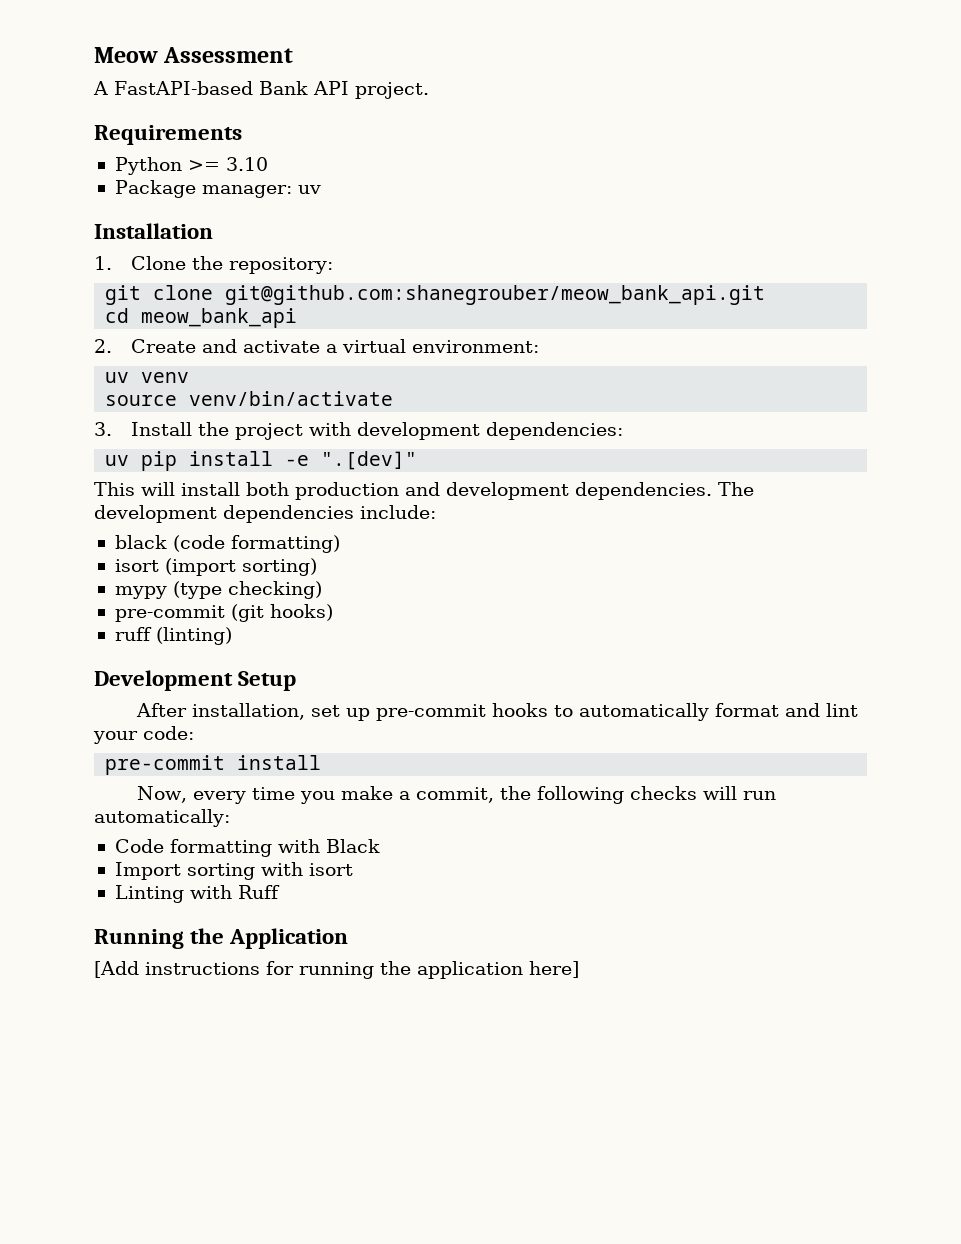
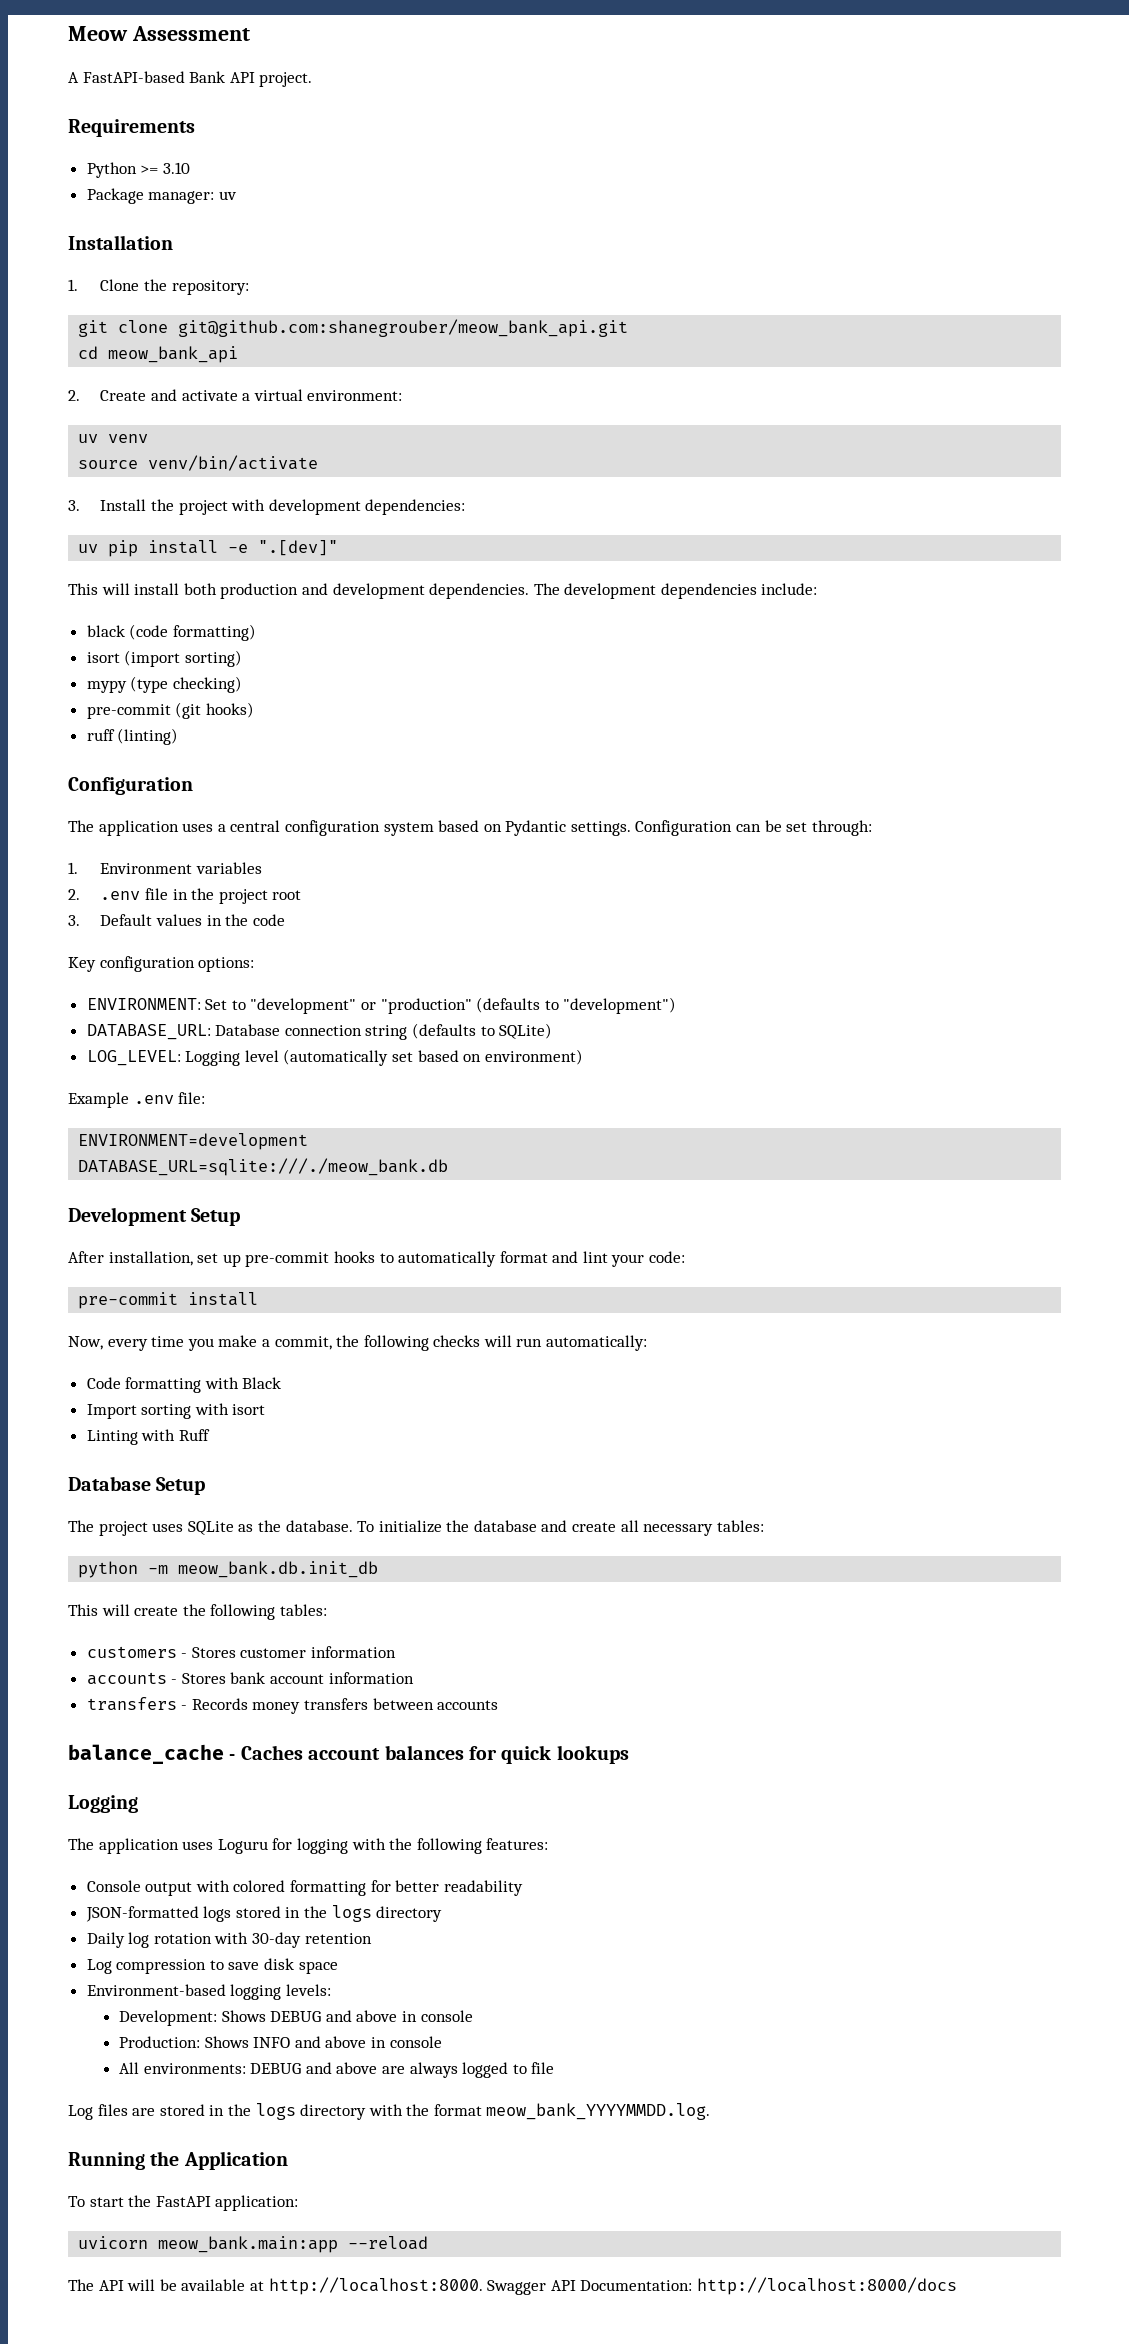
  ruff (linting)
+ Configuration
+ The application uses a central configuration system based on Pydantic settings. Configuration can be set through:
+ 1. Environment variables
+ 2. .env file in the project root
+ 3. Default values in the code
+ Key configuration options:
+ ENVIRONMENT: Set to "development" or "production" (defaults to "development")
+ DATABASE_URL: Database connection string (defaults to SQLite)
+ LOG_LEVEL: Logging level (automatically set based on environment)
+ Example .env file:
+ ENVIRONMENT=development
+ DATABASE_URL=sqlite:///./meow_bank.db
+ Database Setup
+ The project uses SQLite as the database. To initialize the database and create all necessary tables:
+ python -m meow_bank.db.init_db
+ This will create the following tables:
+ customers - Stores customer information
+ accounts - Stores bank account information
+ transfers - Records money transfers between accounts
+ balance_cache - Caches account balances for quick lookups
+ Logging
+ The application uses Loguru for logging with the following features:
+ Console output with colored formatting for better readability
+ JSON-formatted logs stored in the logs directory
+ Daily log rotation with 30-day retention
+ Log compression to save disk space
+ Environment-based logging levels:
+ Development: Shows DEBUG and above in console
+ Production: Shows INFO and above in console
+ All environments: DEBUG and above are always logged to file
+ Log files are stored in the logs directory with the format meow_bank_YYYYMMDD.log.
  Running the Application
- [Add instructions for running the application here]
+ To start the FastAPI application:
+ uvicorn meow_bank.main:app --reload
+ The API will be available at http://localhost:8000. Swagger API Documentation: http://localhost:8000/docs

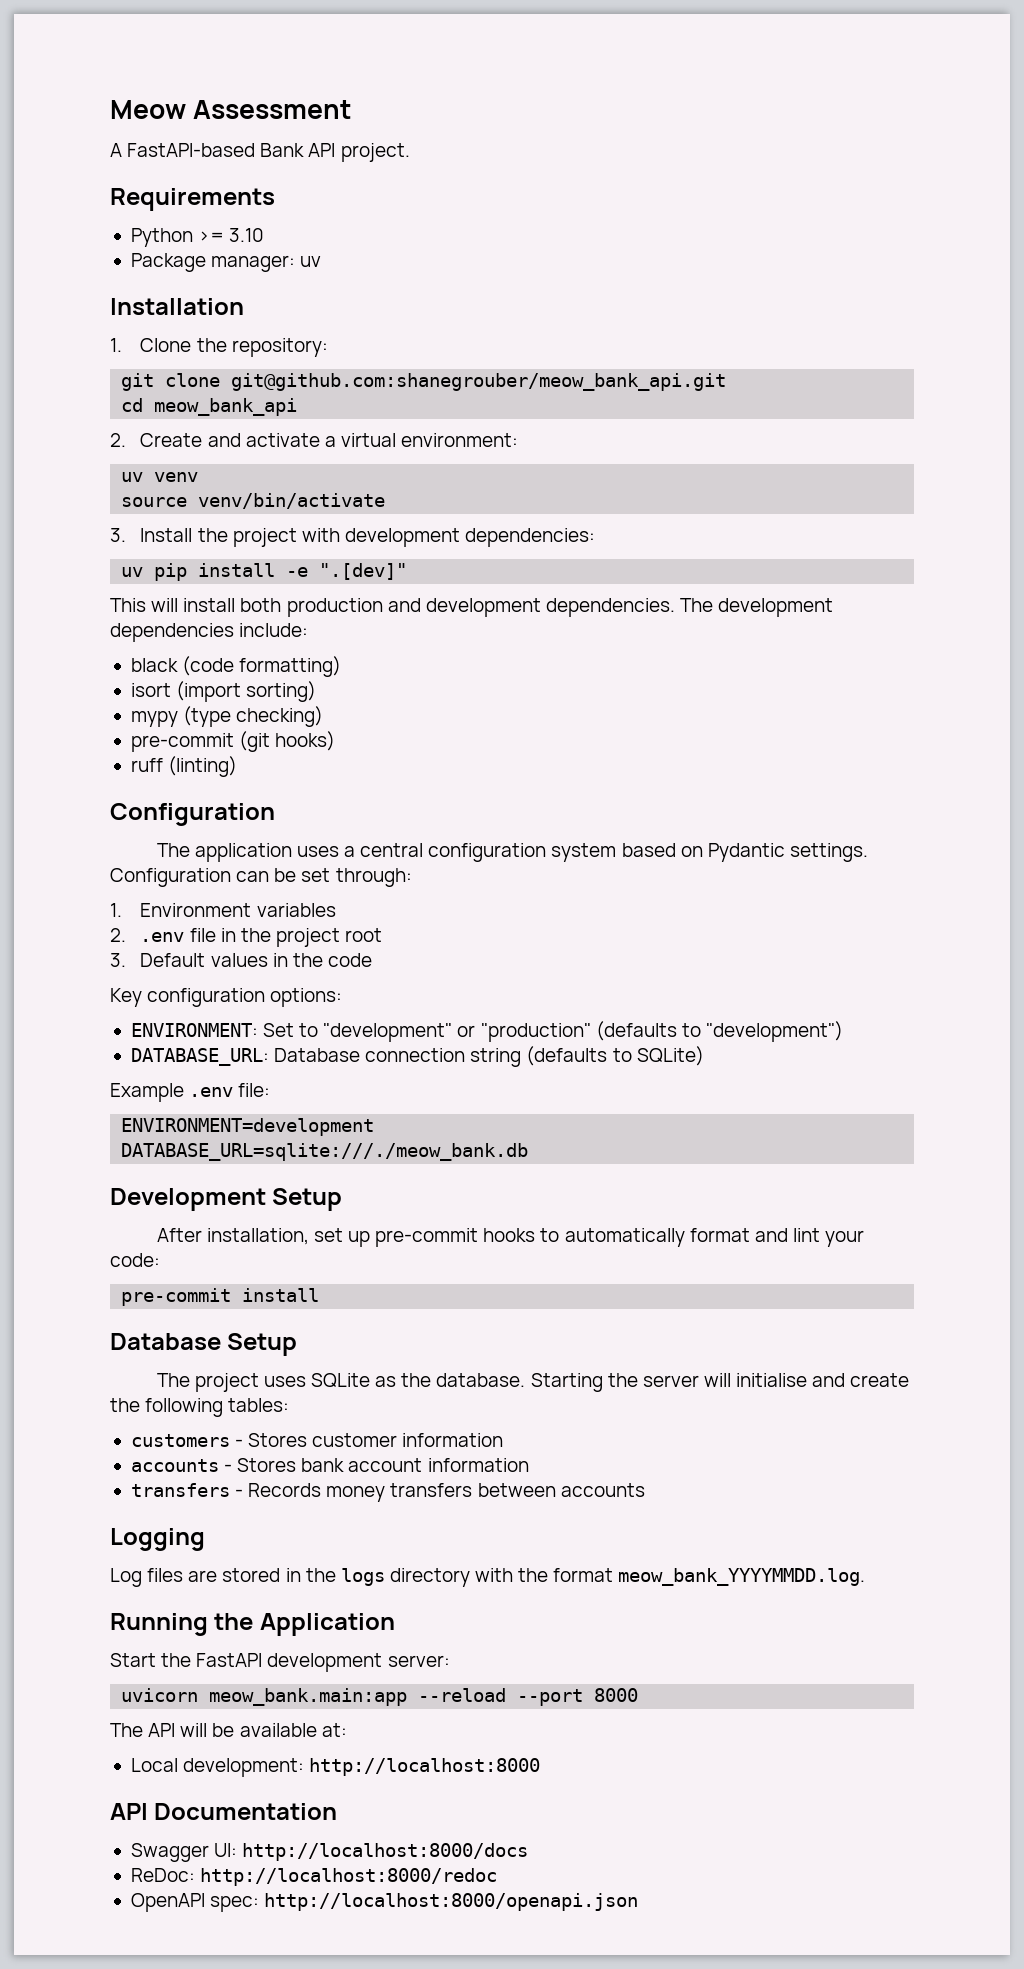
- LOG_LEVEL: Logging level (automatically set based on environment)
- Now, every time you make a commit, the following checks will run automatically:
- Code formatting with Black
- Import sorting with isort
- Linting with Ruff
- To initialize the database and create all necessary tables:
- python -m meow_bank.db.init_db
- This will create the following tables:
+ Starting the server will initialise and create the following tables:
- balance_cache - Caches account balances for quick lookups
  Logging
- The application uses Loguru for logging with the following features:
- Console output with colored formatting for better readability
- JSON-formatted logs stored in the logs directory
- Daily log rotation with 30-day retention
- Log compression to save disk space
- Environment-based logging levels:
- Development: Shows DEBUG and above in console
- Production: Shows INFO and above in console
- All environments: DEBUG and above are always logged to file
- To start the FastAPI application:
+ Start the FastAPI development server:
- uvicorn meow_bank.main:app --reload
+ uvicorn meow_bank.main:app --reload --port 8000
- The API will be available at http://localhost:8000. Swagger API Documentation: http://localhost:8000/docs
+ The API will be available at:
+ Local development: http://localhost:8000
+ API Documentation
+ Swagger UI: http://localhost:8000/docs
+ ReDoc: http://localhost:8000/redoc
+ OpenAPI spec: http://localhost:8000/openapi.json

